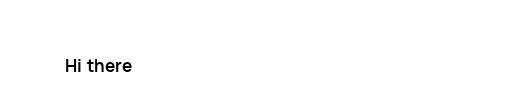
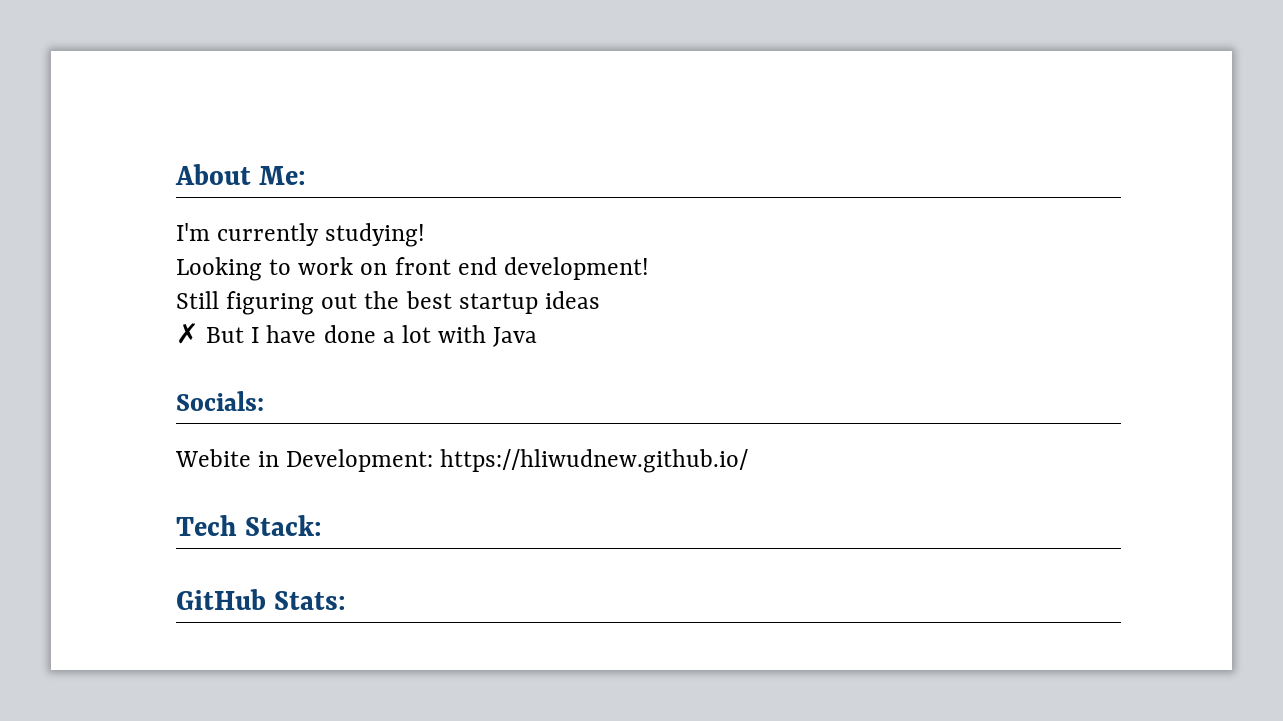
- Hi there
+ About Me:
+ I'm currently studying!
+ Looking to work on front end development!
+ Still figuring out the best startup ideas
+ ✗ But I have done a lot with Java
+ Socials:
+ Webite in Development: https://hliwudnew.github.io/
+ Tech Stack:
+ GitHub Stats:

